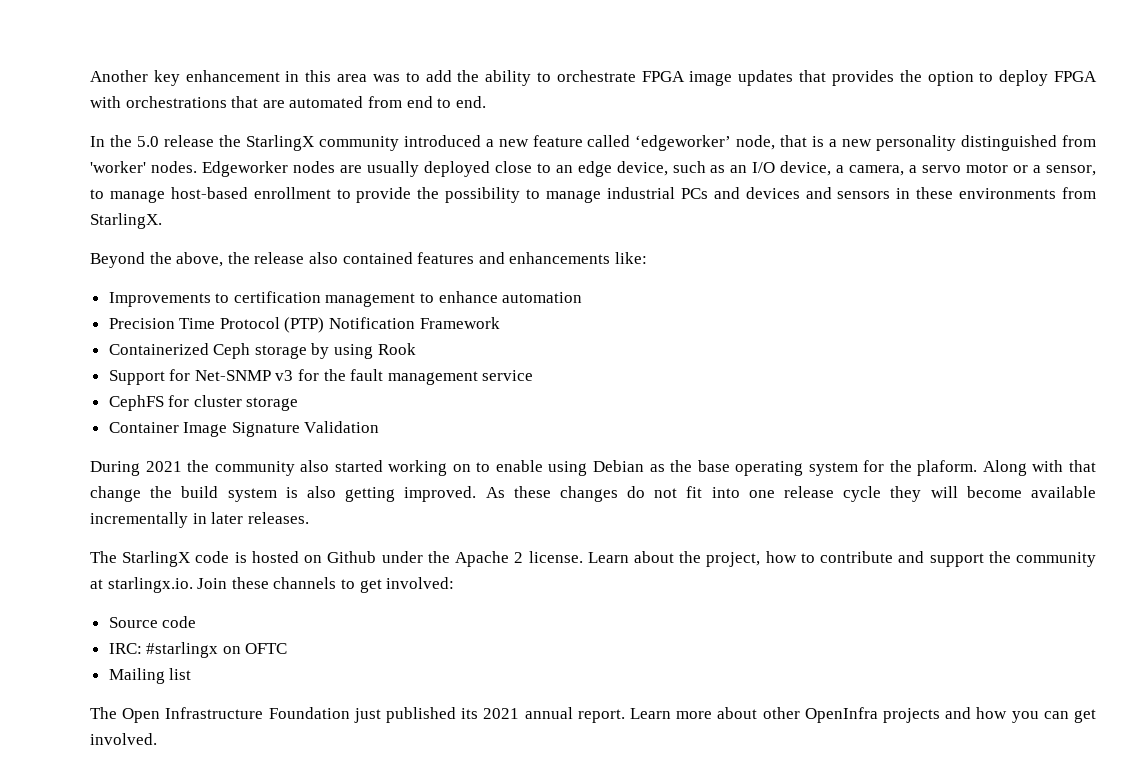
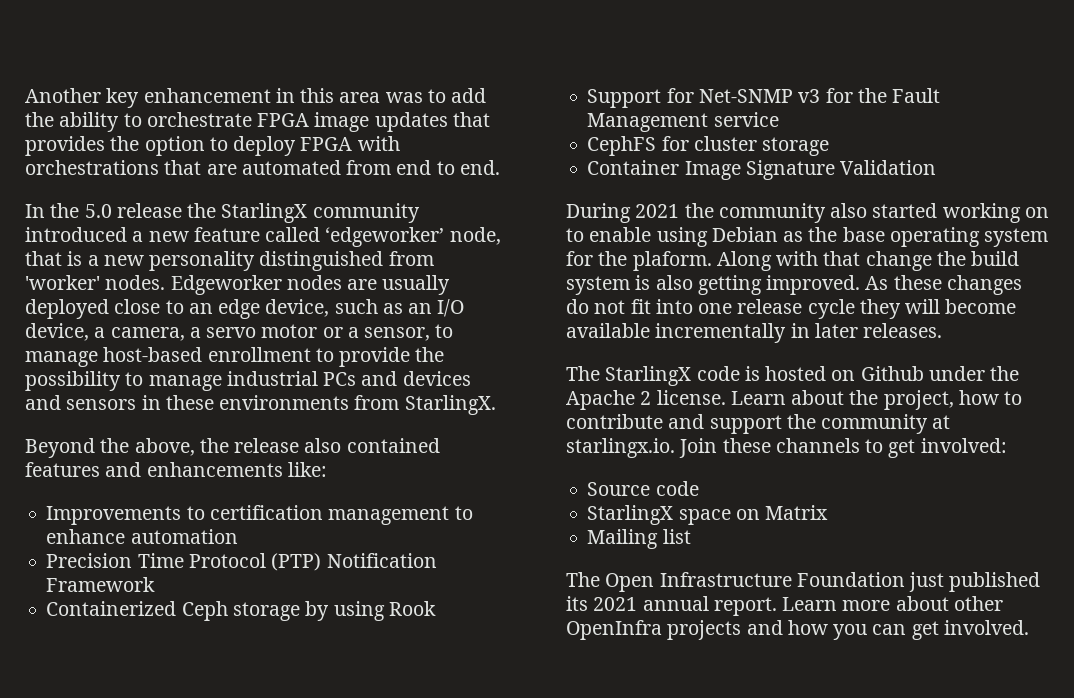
- Support for Net-SNMP v3 for the fault management service
+ Support for Net-SNMP v3 for the Fault Management service
- IRC: #starlingx on OFTC
+ StarlingX space on Matrix

